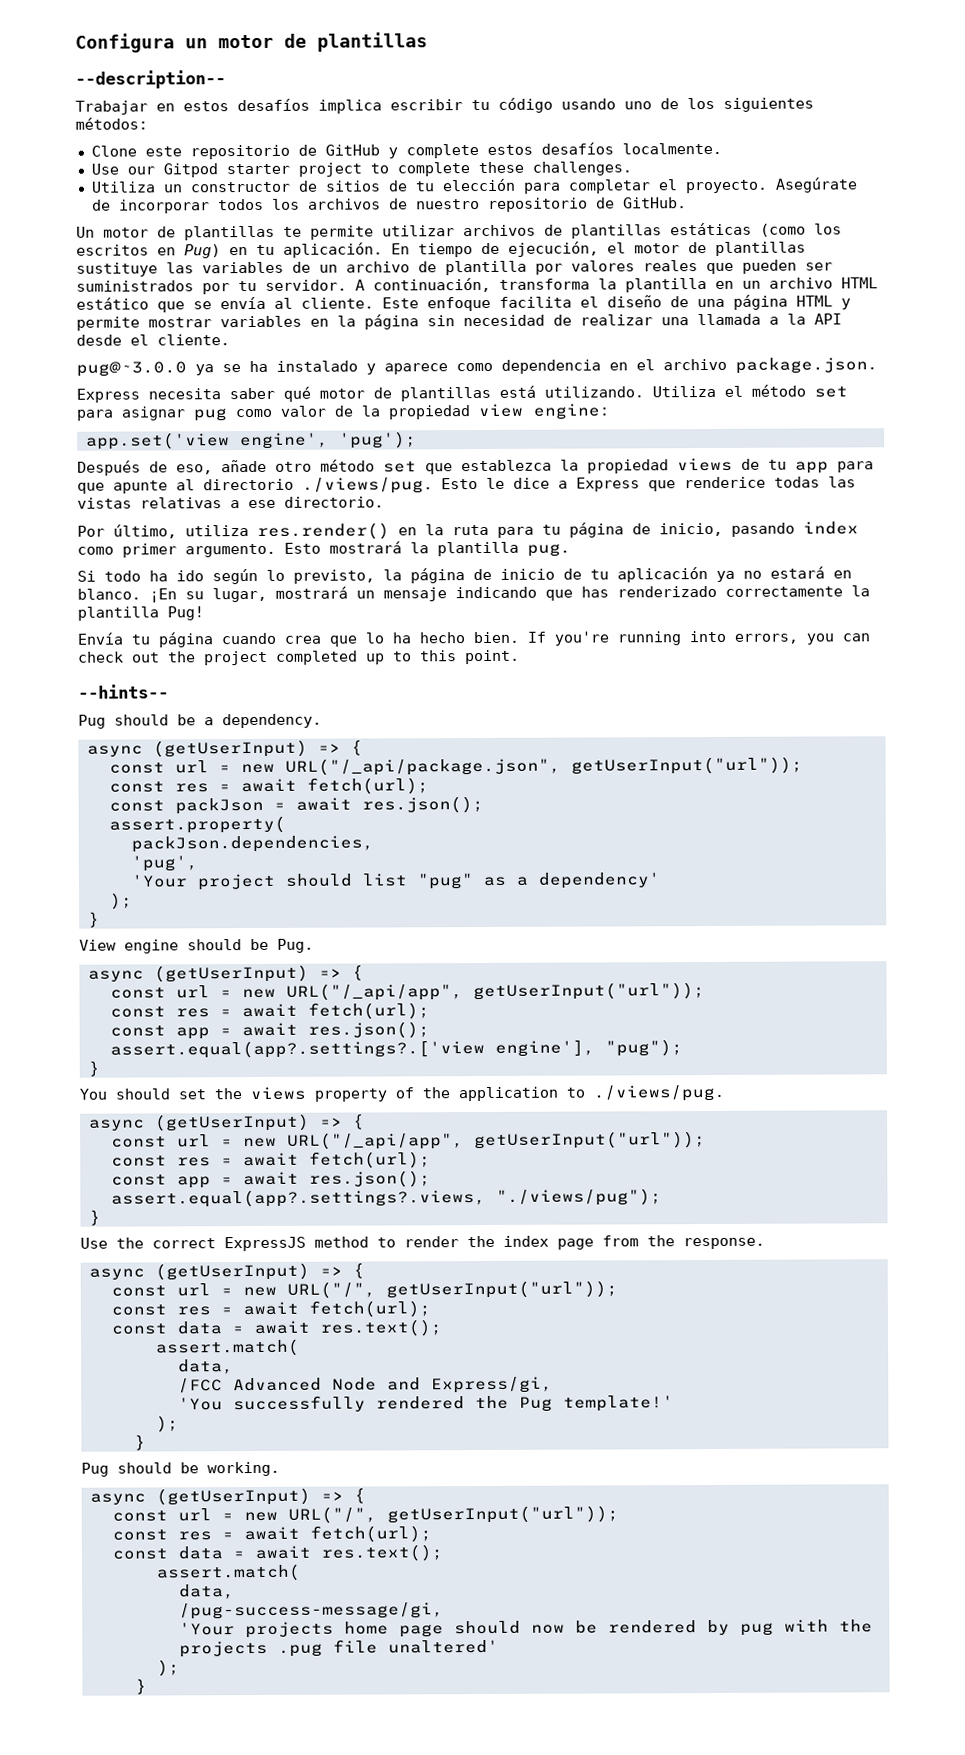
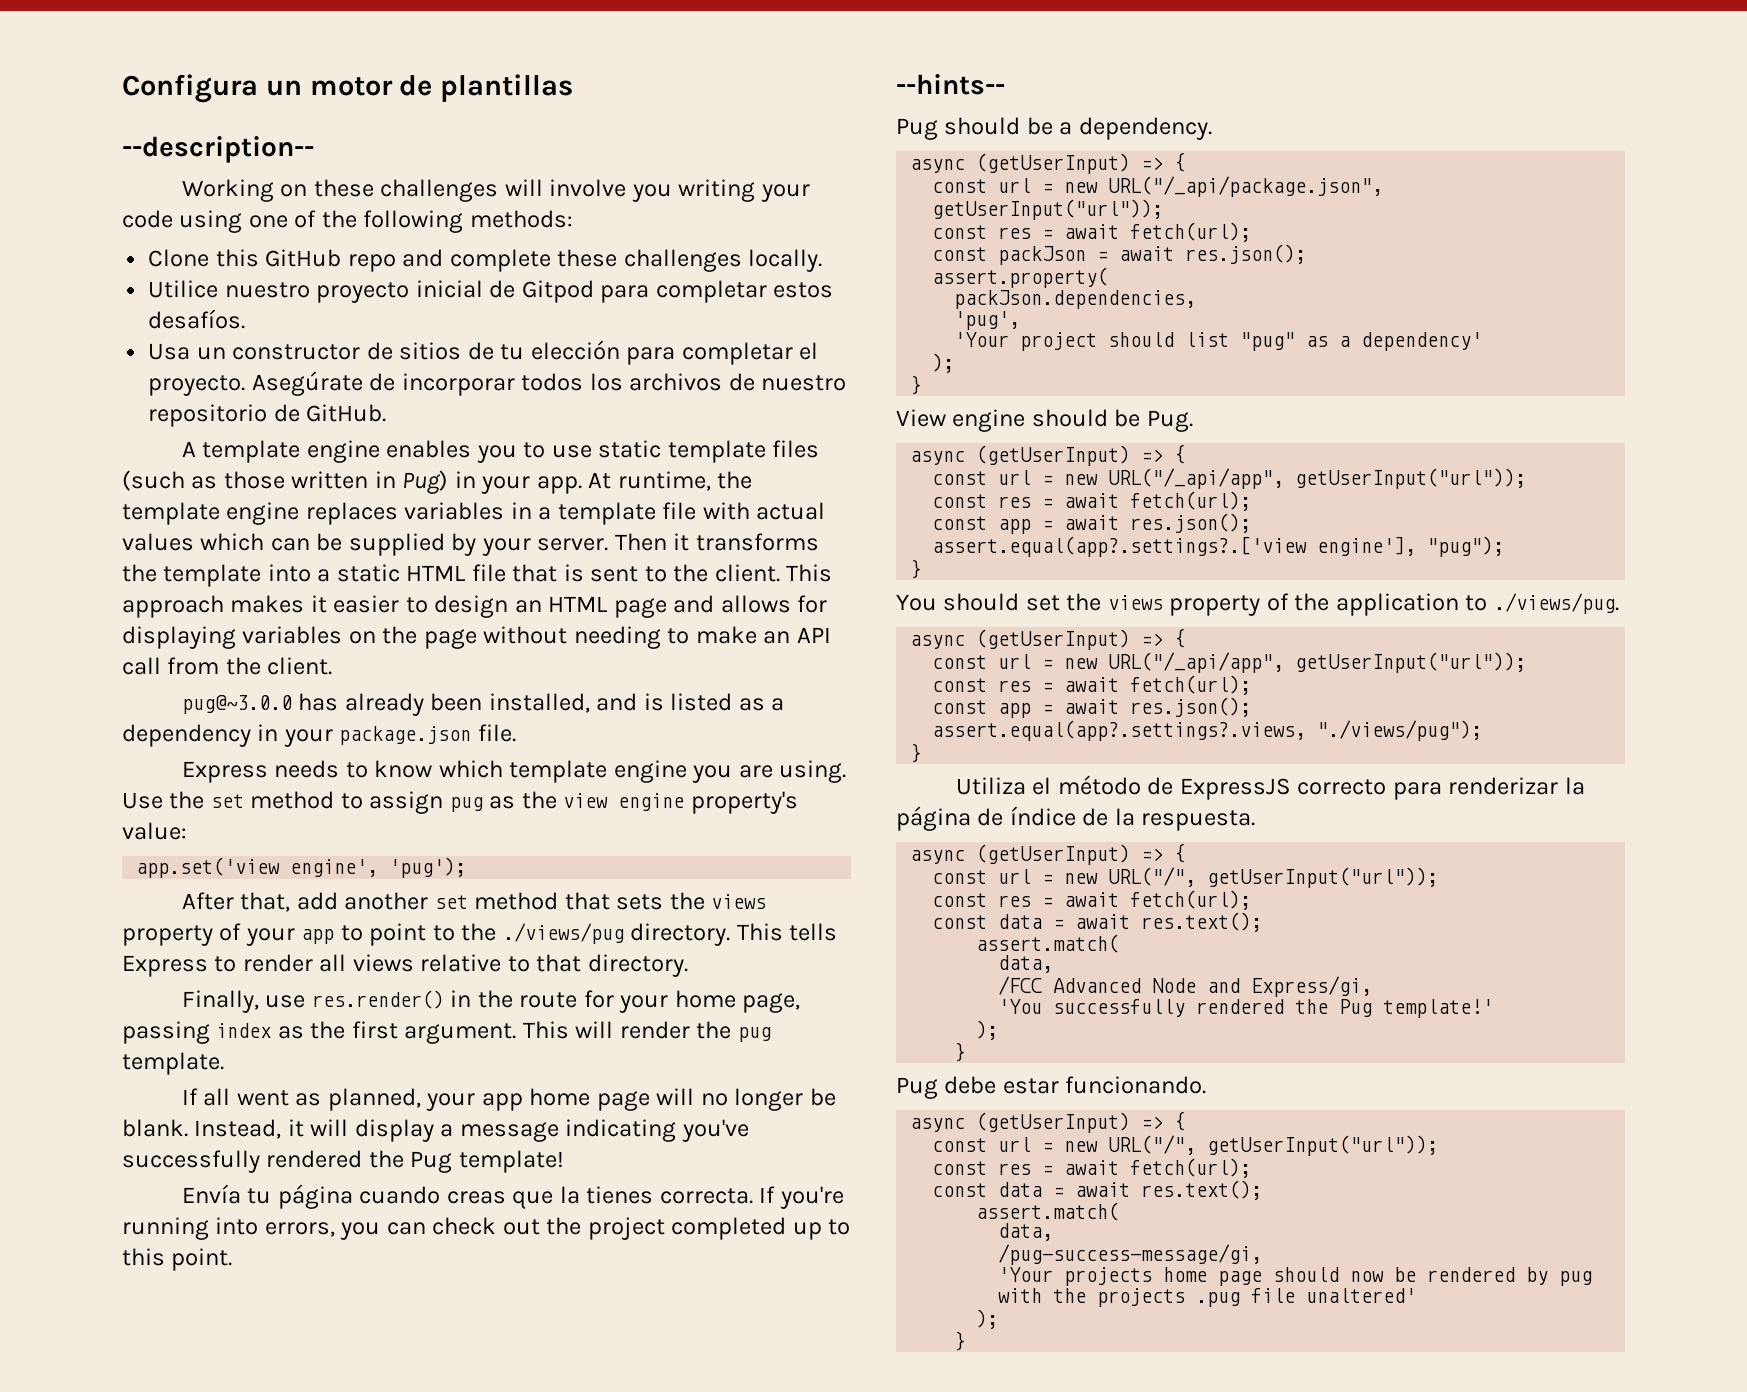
- Trabajar en estos desafíos implica escribir tu código usando uno de los siguientes métodos:
- Clone este repositorio de GitHub y complete estos desafíos localmente.
- Use our Gitpod starter project to complete these challenges.
- Utiliza un constructor de sitios de tu elección para completar el proyecto.
+ Working on these challenges will involve you writing your code using one of the following methods:
+ Clone this GitHub repo and complete these challenges locally.
+ Utilice nuestro proyecto inicial de Gitpod para completar estos desafíos.
+ Usa un constructor de sitios de tu elección para completar el proyecto.
- Un motor de plantillas te permite utilizar archivos de plantillas estáticas (como los escritos en Pug) en tu aplicación. En tiempo de ejecución, el motor de plantillas sustituye las variables de un archivo de plantilla por valores reales que pueden ser suministrados por tu servidor. A continuación, transforma la plantilla en un archivo HTML estático que se envía al cliente. Este enfoque facilita el diseño de una página HTML y permite mostrar variables en la página sin necesidad de realizar una llamada a la API desde el cliente.
- pug@~3.0.0 ya se ha instalado y aparece como dependencia en el archivo package.json.
- Express necesita saber qué motor de plantillas está utilizando. Utiliza el método set para asignar pug como valor de la propiedad view engine:
+ A template engine enables you to use static template files (such as those written in Pug) in your app. At runtime, the template engine replaces variables in a template file with actual values which can be supplied by your server. Then it transforms the template into a static HTML file that is sent to the client. This approach makes it easier to design an HTML page and allows for displaying variables on the page without needing to make an API call from the client.
+ pug@~3.0.0 has already been installed, and is listed as a dependency in your package.json file.
+ Express needs to know which template engine you are using. Use the set method to assign pug as the view engine property's value:
  app.set('view engine', 'pug');
- Después de eso, añade otro método set que establezca la propiedad views de tu app para que apunte al directorio ./views/pug. Esto le dice a Express que renderice todas las vistas relativas a ese directorio.
- Por último, utiliza res.render() en la ruta para tu página de inicio, pasando index como primer argumento. Esto mostrará la plantilla pug.
- Si todo ha ido según lo previsto, la página de inicio de tu aplicación ya no estará en blanco. ¡En su lugar, mostrará un mensaje indicando que has renderizado correctamente la plantilla Pug!
- Envía tu página cuando crea que lo ha hecho bien.
+ After that, add another set method that sets the views property of your app to point to the ./views/pug directory. This tells Express to render all views relative to that directory.
+ Finally, use res.render() in the route for your home page, passing index as the first argument. This will render the pug template.
+ If all went as planned, your app home page will no longer be blank. Instead, it will display a message indicating you've successfully rendered the Pug template!
+ Envía tu página cuando creas que la tienes correcta.
- Use the correct ExpressJS method to render the index page from the response.
+ Utiliza el método de ExpressJS correcto para renderizar la página de índice de la respuesta.
- Pug should be working.
+ Pug debe estar funcionando.

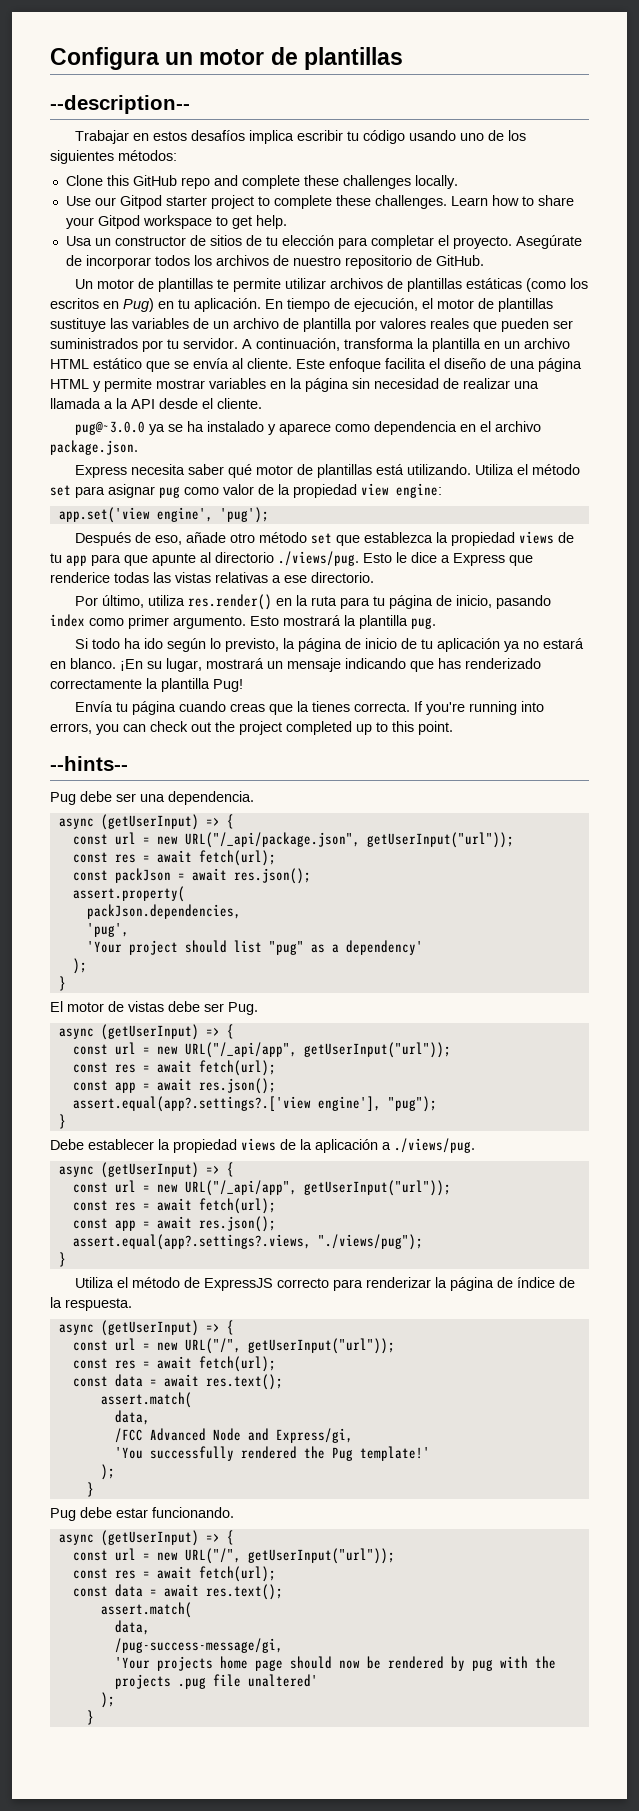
- Working on these challenges will involve you writing your code using one of the following methods:
+ Trabajar en estos desafíos implica escribir tu código usando uno de los siguientes métodos:
- Utilice nuestro proyecto inicial de Gitpod para completar estos desafíos.
+ Use our Gitpod starter project to complete these challenges. Learn how to share your Gitpod workspace to get help.
- A template engine enables you to use static template files (such as those written in Pug) in your app. At runtime, the template engine replaces variables in a template file with actual values which can be supplied by your server. Then it transforms the template into a static HTML file that is sent to the client. This approach makes it easier to design an HTML page and allows for displaying variables on the page without needing to make an API call from the client.
- pug@~3.0.0 has already been installed, and is listed as a dependency in your package.json file.
- Express needs to know which template engine you are using. Use the set method to assign pug as the view engine property's value:
+ Un motor de plantillas te permite utilizar archivos de plantillas estáticas (como los escritos en Pug) en tu aplicación. En tiempo de ejecución, el motor de plantillas sustituye las variables de un archivo de plantilla por valores reales que pueden ser suministrados por tu servidor. A continuación, transforma la plantilla en un archivo HTML estático que se envía al cliente. Este enfoque facilita el diseño de una página HTML y permite mostrar variables en la página sin necesidad de realizar una llamada a la API desde el cliente.
+ pug@~3.0.0 ya se ha instalado y aparece como dependencia en el archivo package.json.
+ Express necesita saber qué motor de plantillas está utilizando. Utiliza el método set para asignar pug como valor de la propiedad view engine:
  app.set('view engine', 'pug');
- After that, add another set method that sets the views property of your app to point to the ./views/pug directory. This tells Express to render all views relative to that directory.
- Finally, use res.render() in the route for your home page, passing index as the first argument. This will render the pug template.
- If all went as planned, your app home page will no longer be blank. Instead, it will display a message indicating you've successfully rendered the Pug template!
+ Después de eso, añade otro método set que establezca la propiedad views de tu app para que apunte al directorio ./views/pug. Esto le dice a Express que renderice todas las vistas relativas a ese directorio.
+ Por último, utiliza res.render() en la ruta para tu página de inicio, pasando index como primer argumento. Esto mostrará la plantilla pug.
+ Si todo ha ido según lo previsto, la página de inicio de tu aplicación ya no estará en blanco. ¡En su lugar, mostrará un mensaje indicando que has renderizado correctamente la plantilla Pug!
- Pug should be a dependency.
+ Pug debe ser una dependencia.
- View engine should be Pug.
+ El motor de vistas debe ser Pug.
- You should set the views property of the application to ./views/pug.
+ Debe establecer la propiedad views de la aplicación a ./views/pug.

